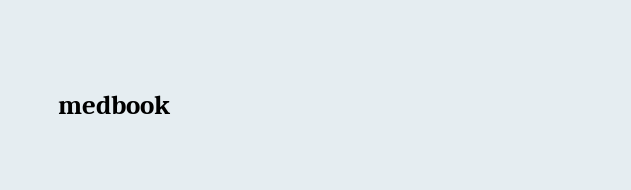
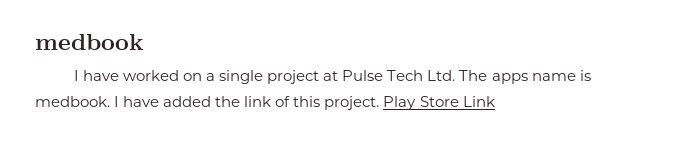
+ I have worked on a single project at Pulse Tech Ltd. The apps name is medbook. I have added the link of this project. Play Store Link

